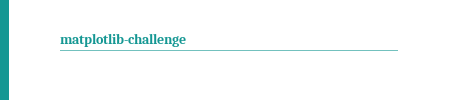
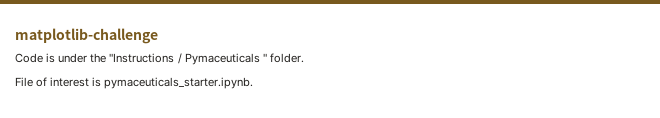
+ Code is under the "Instructions / Pymaceuticals " folder.
+ File of interest is pymaceuticals_starter.ipynb.

